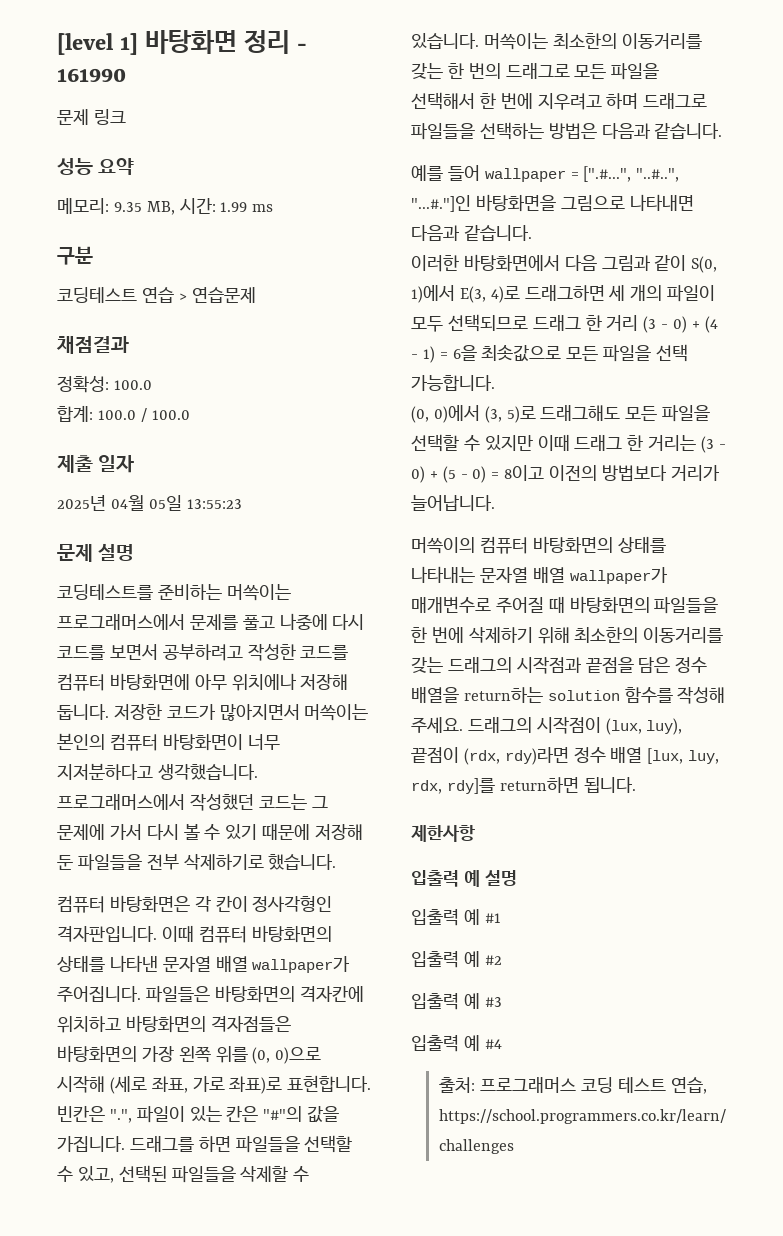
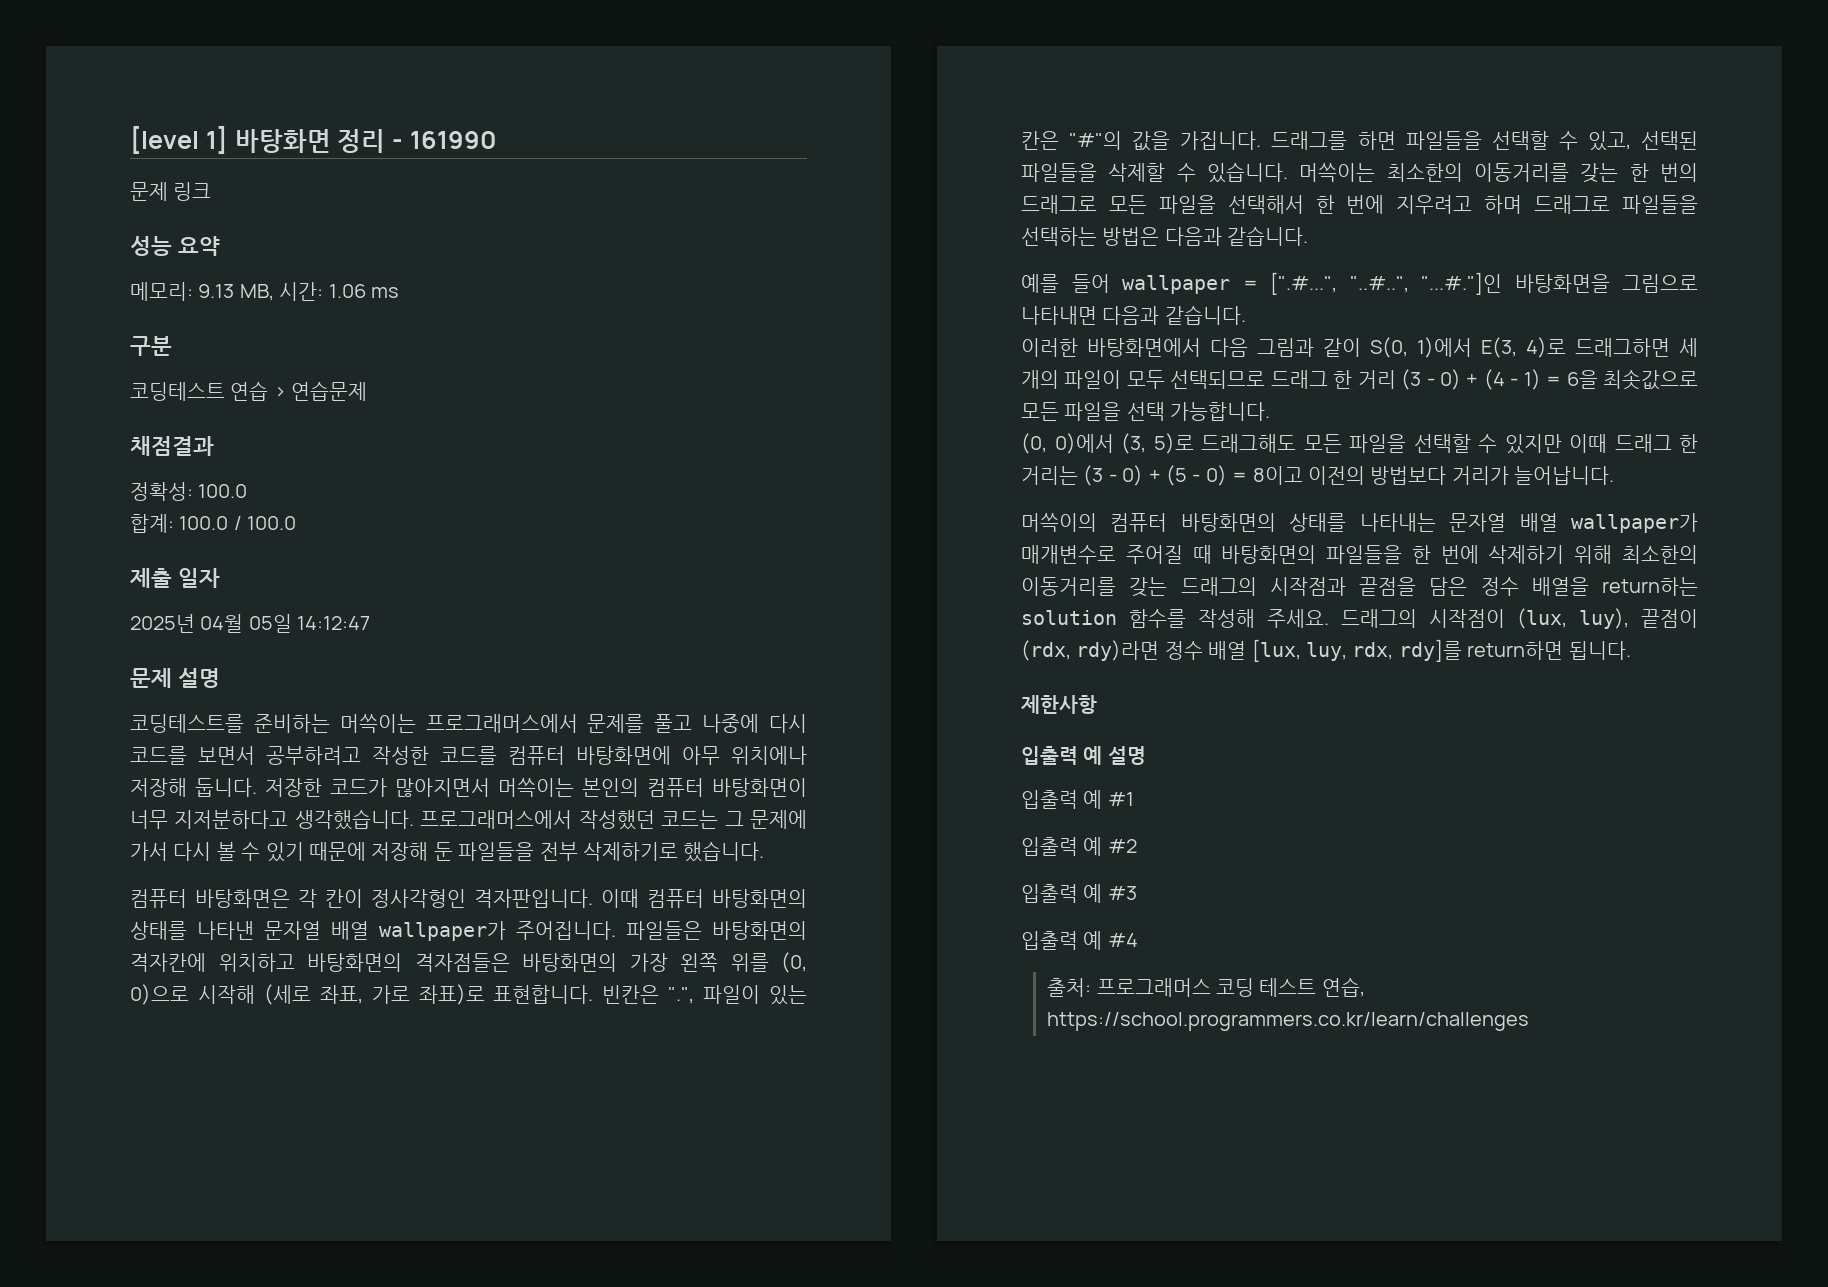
- 메모리: 9.35 MB, 시간: 1.99 ms
+ 메모리: 9.13 MB, 시간: 1.06 ms
- 2025년 04월 05일 13:55:23
+ 2025년 04월 05일 14:12:47

